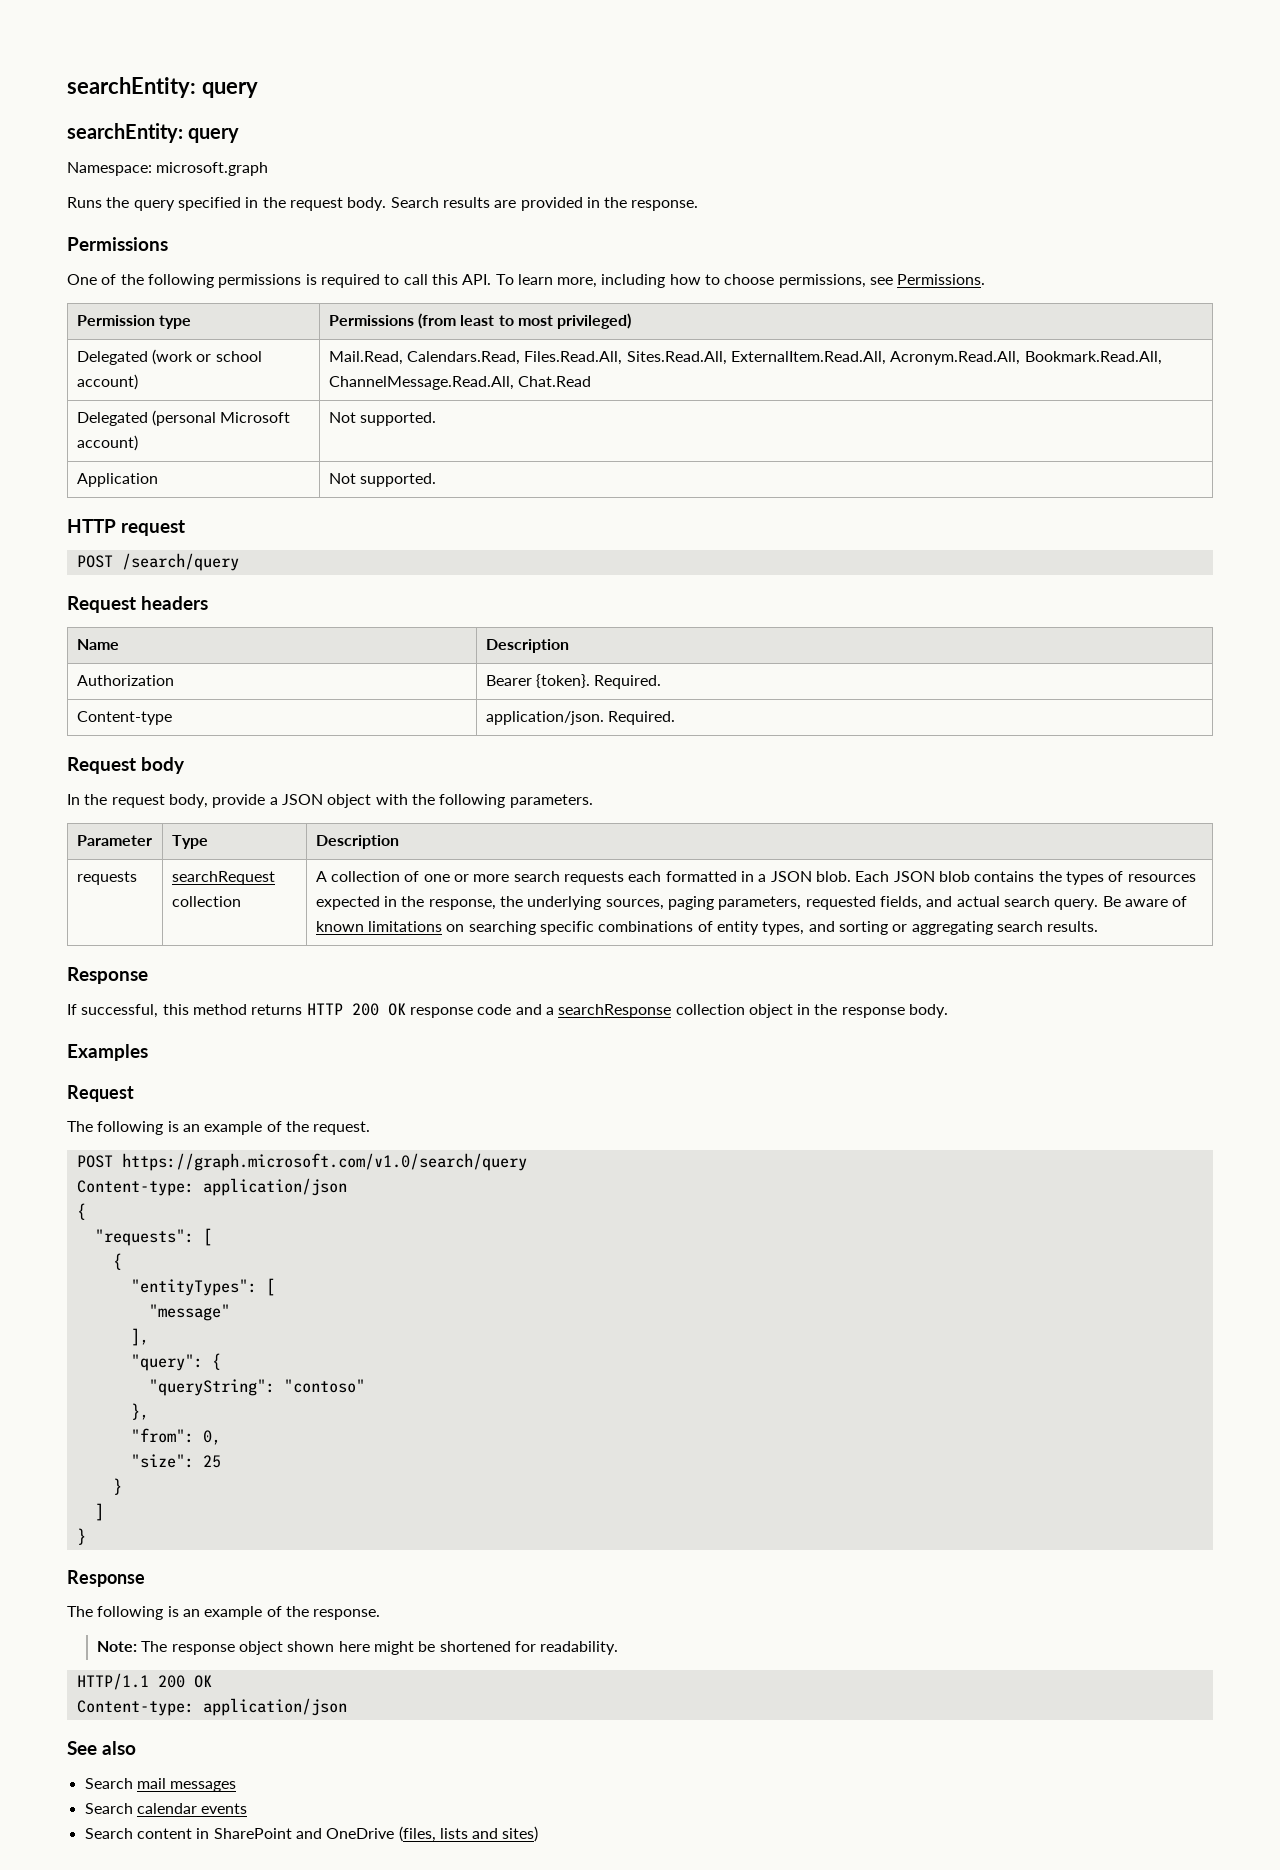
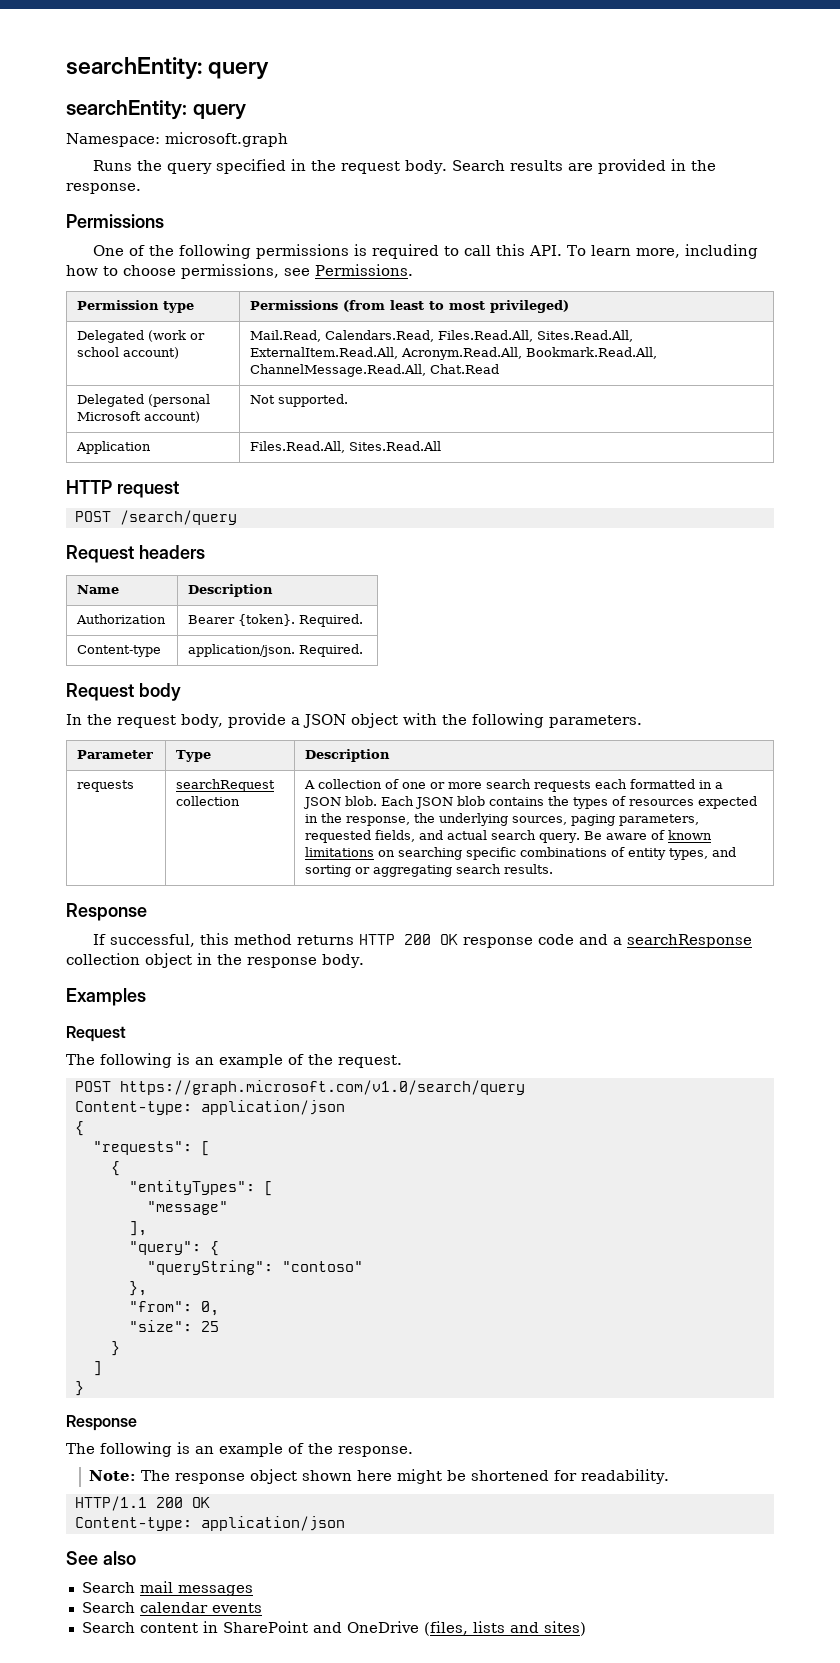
- Application | Not supported.
+ Application | Files.Read.All, Sites.Read.All

